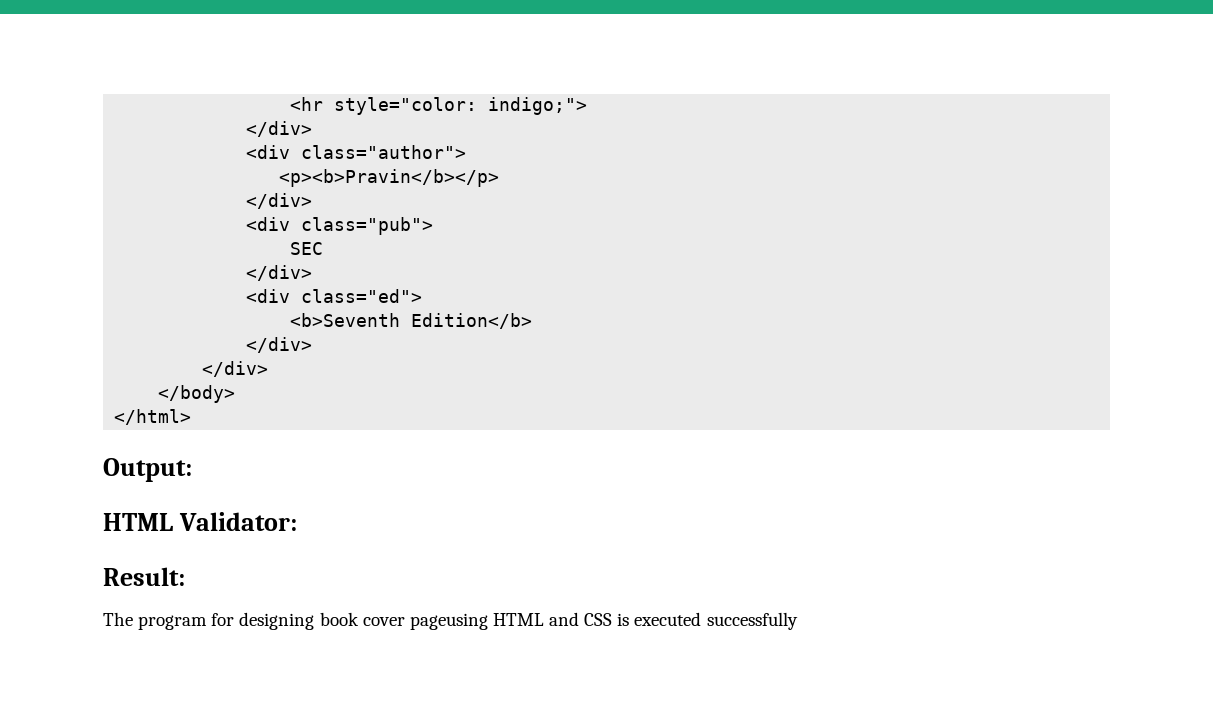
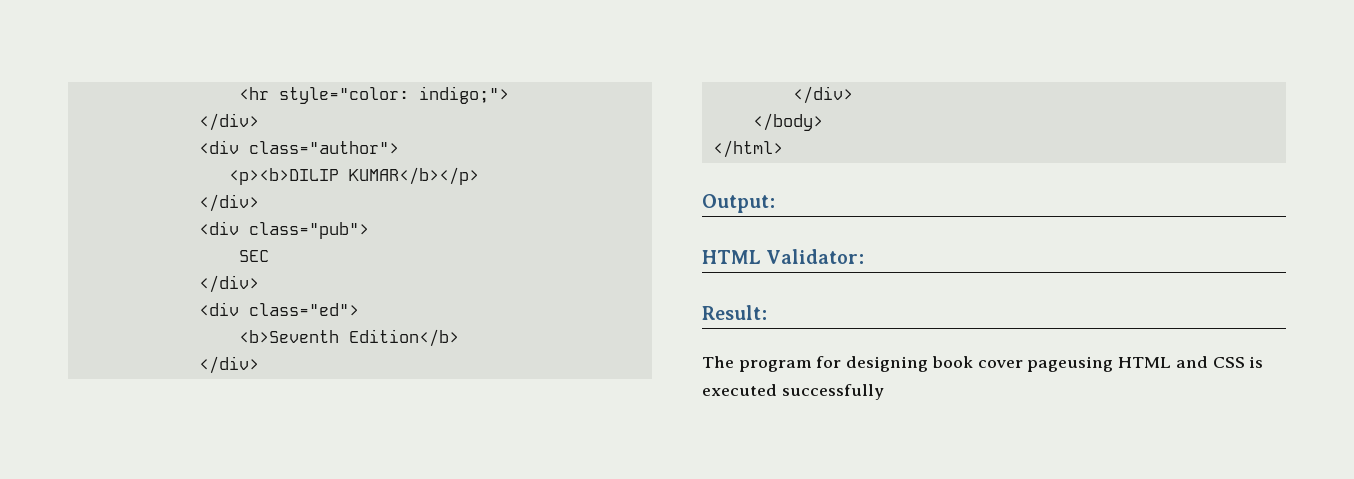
- <p><b>Pravin</b></p>
+ <p><b>DILIP KUMAR</b></p>

